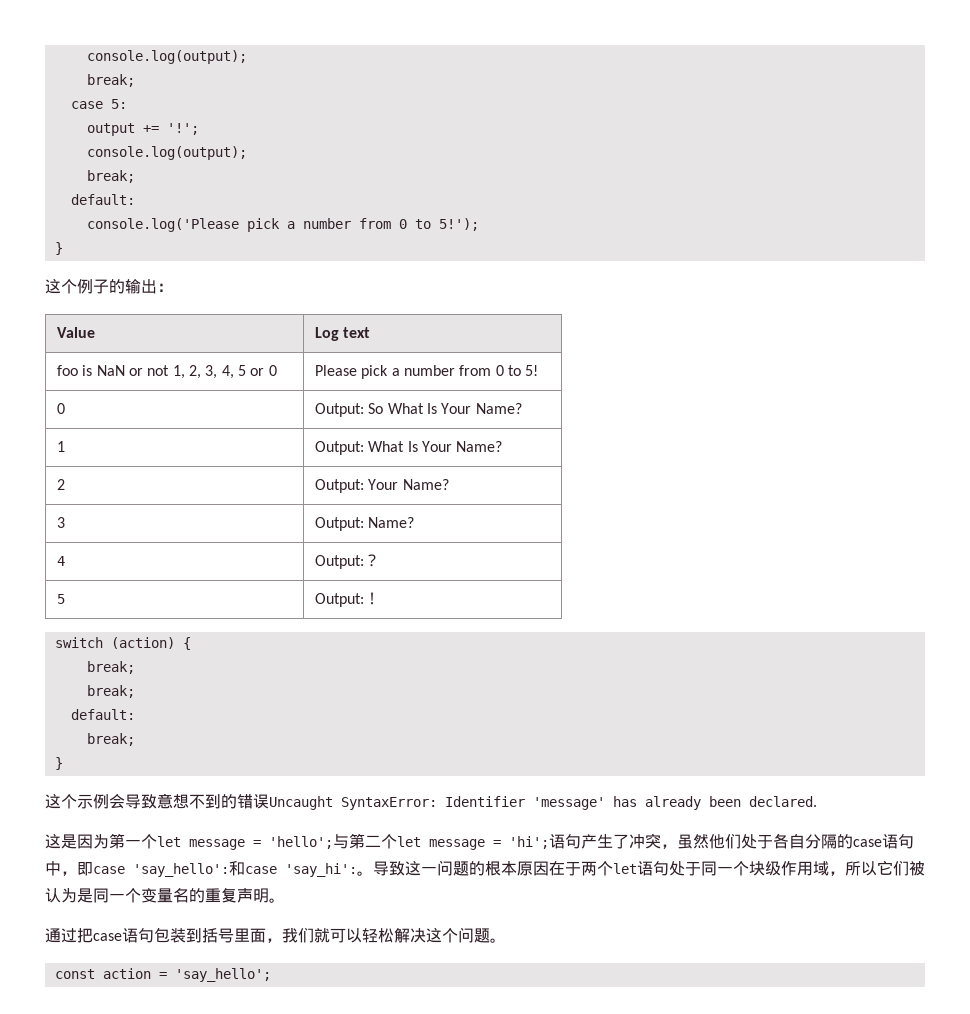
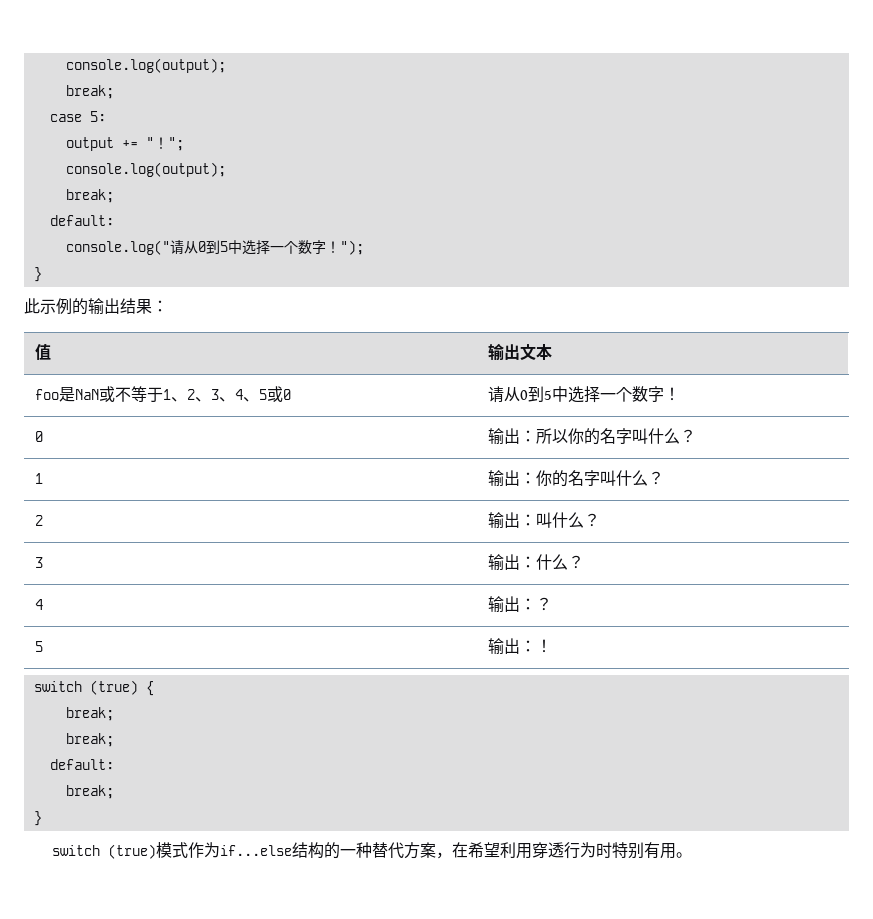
- output += '!';
+ output += "！";
- console.log('Please pick a number from 0 to 5!');
+ console.log("请从0到5中选择一个数字！");
  }
- 这个例子的输出：
- Value | Log text
- foo is NaN or not 1, 2, 3, 4, 5 or 0 | Please pick a number from 0 to 5!
- 0 | Output: So What Is Your Name?
- 1 | Output: What Is Your Name?
- 2 | Output: Your Name?
- 3 | Output: Name?
+ 此示例的输出结果：
+ 值 | 输出文本
+ foo是NaN或不等于1、2、3、4、5或0 | 请从0到5中选择一个数字！
+ 0 | 输出：所以你的名字叫什么？
+ 1 | 输出：你的名字叫什么？
+ 2 | 输出：叫什么？
+ 3 | 输出：什么？
- 4 | Output:？
+ 4 | 输出：？
- 5 | Output:！
+ 5 | 输出：！
- switch (action) {
+ switch (true) {
- 这个示例会导致意想不到的错误Uncaught SyntaxError: Identifier 'message' has already been declared.
- 这是因为第一个let message = 'hello';与第二个let message = 'hi';语句产生了冲突，虽然他们处于各自分隔的case语句中，即case 'say_hello':和case 'say_hi':。导致这一问题的根本原因在于两个let语句处于同一个块级作用域，所以它们被认为是同一个变量名的重复声明。
- 通过把case语句包装到括号里面，我们就可以轻松解决这个问题。
- const action = 'say_hello';
+ switch (true)模式作为if...else结构的一种替代方案，在希望利用穿透行为时特别有用。

